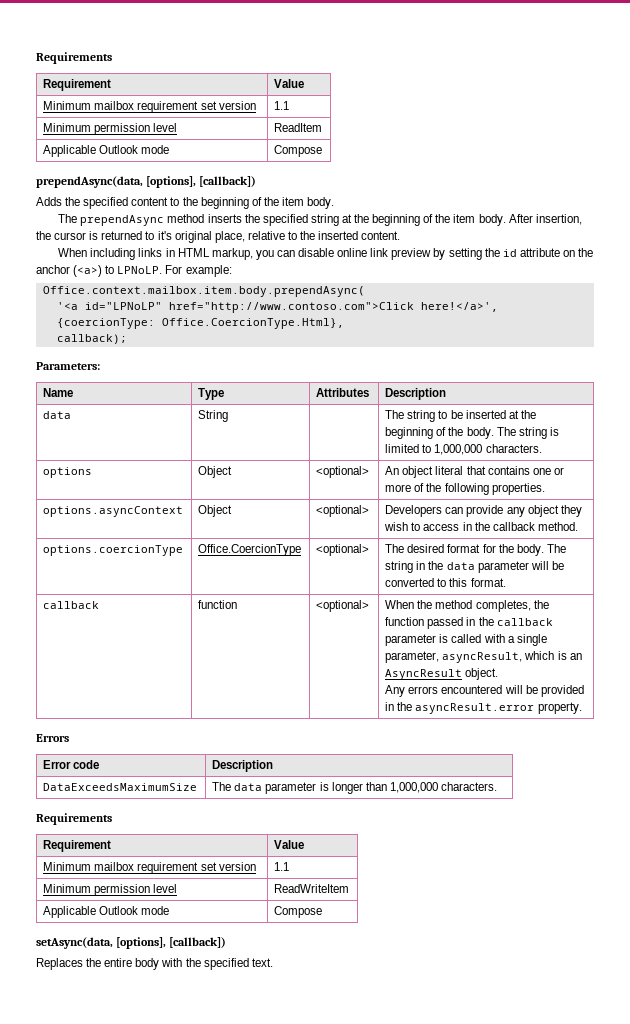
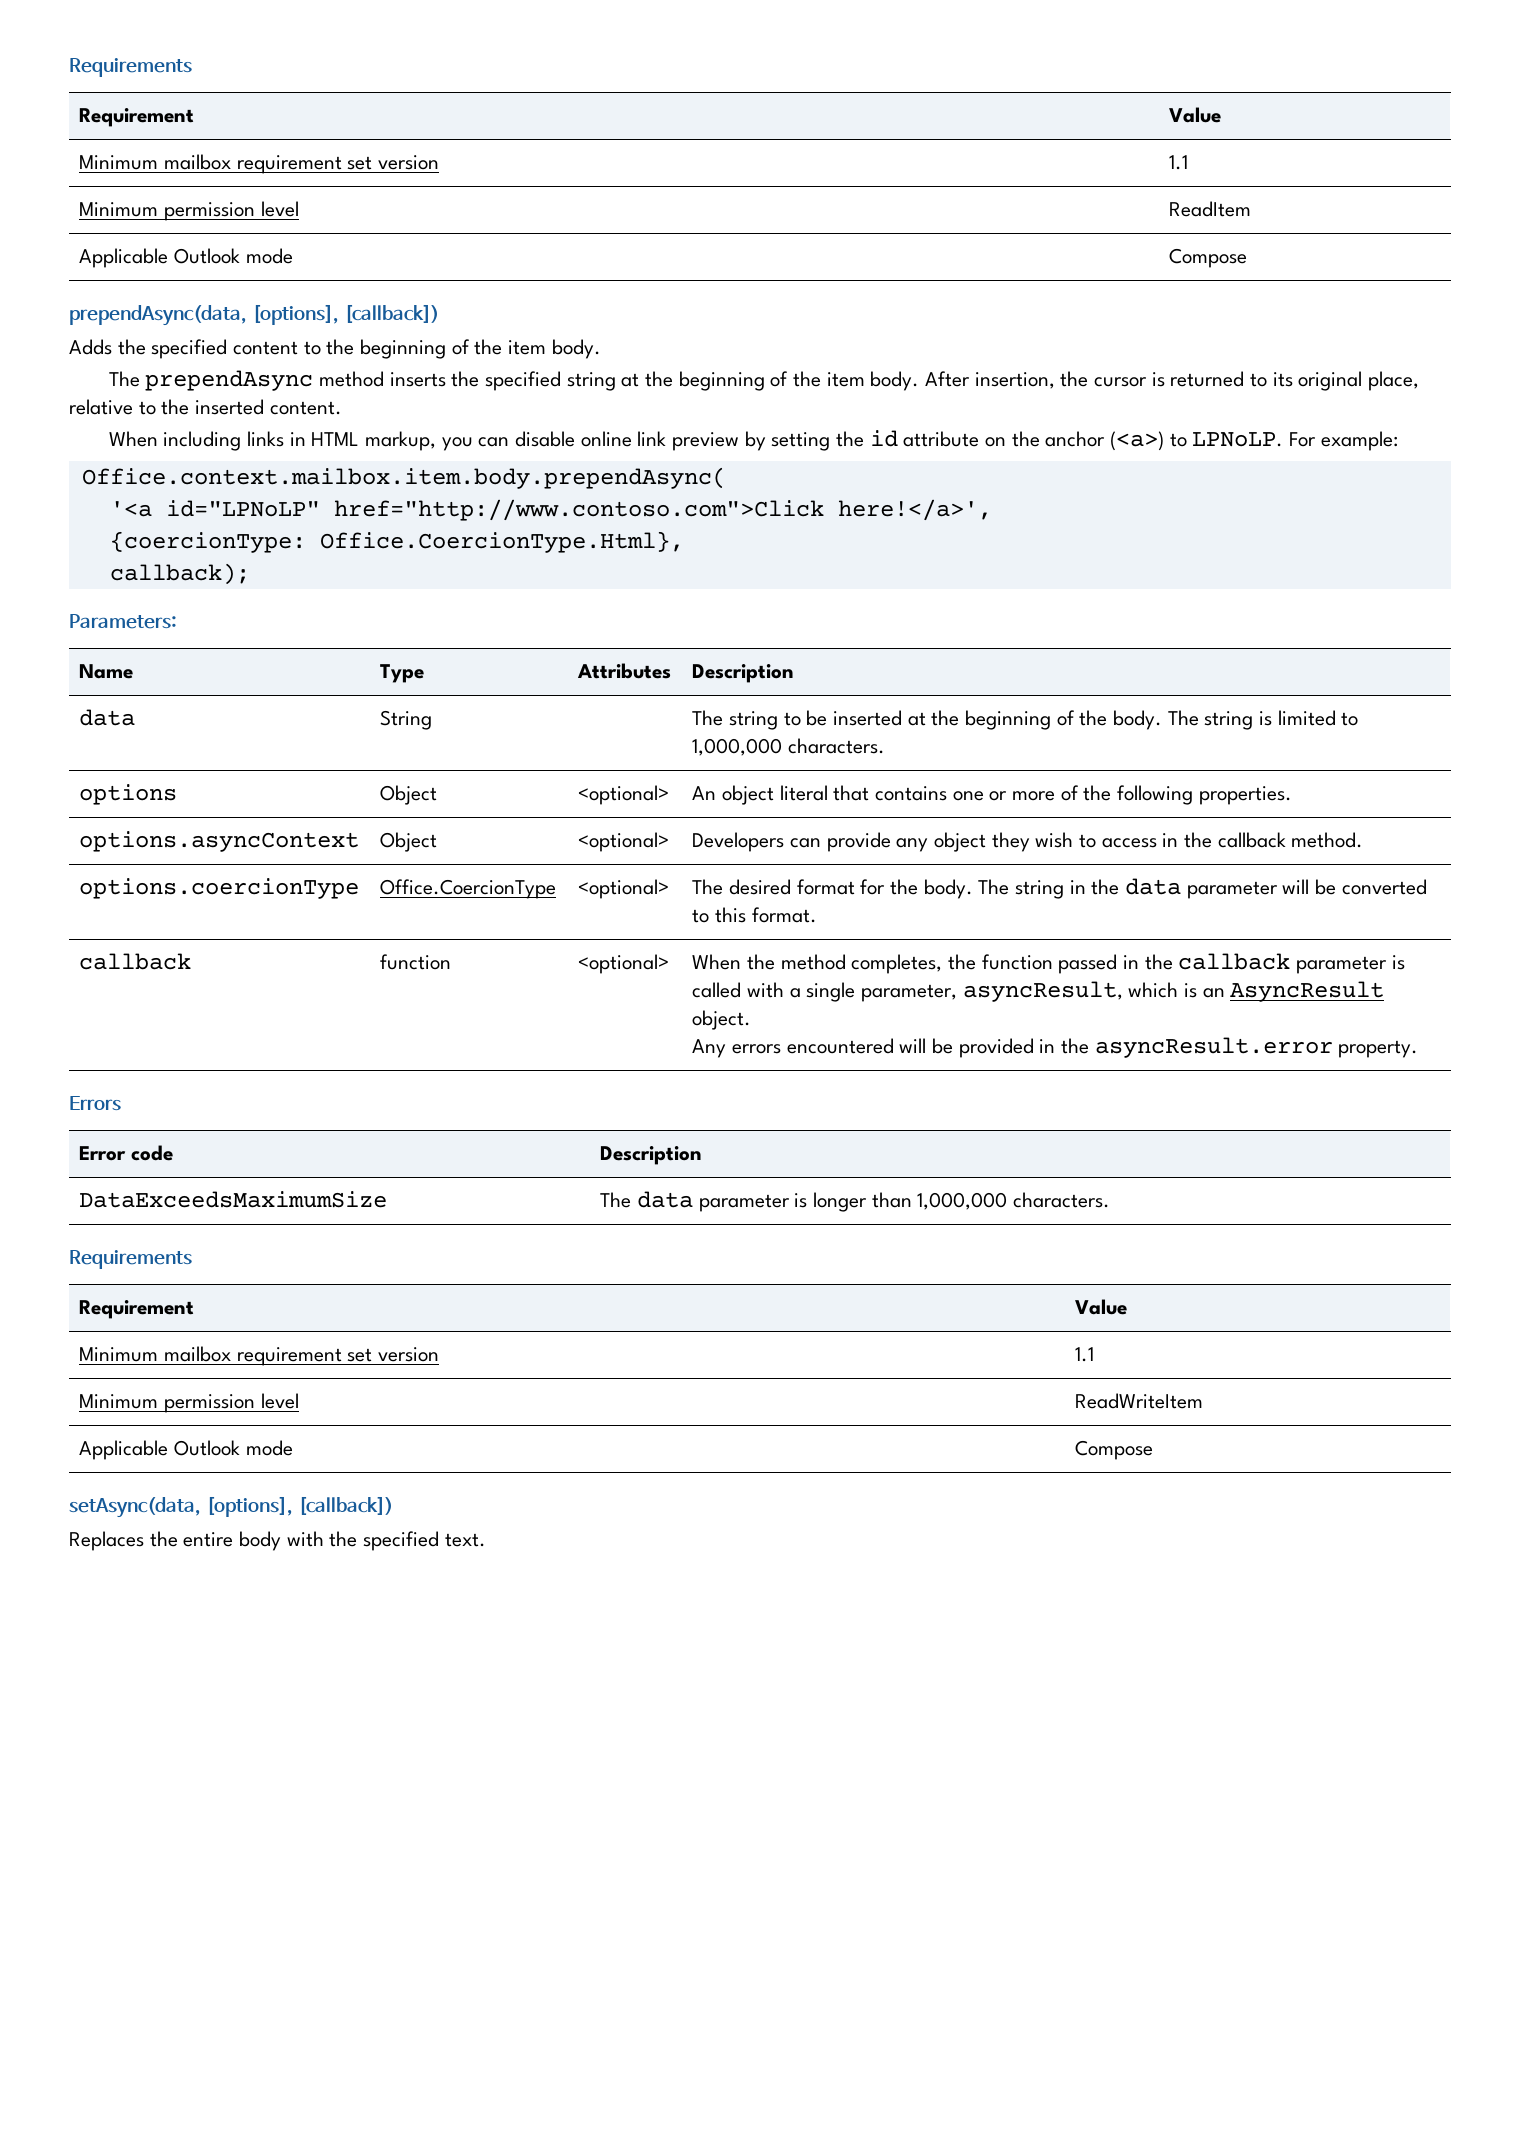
- After insertion, the cursor is returned to it's original place, relative to the inserted content.
+ After insertion, the cursor is returned to its original place, relative to the inserted content.

